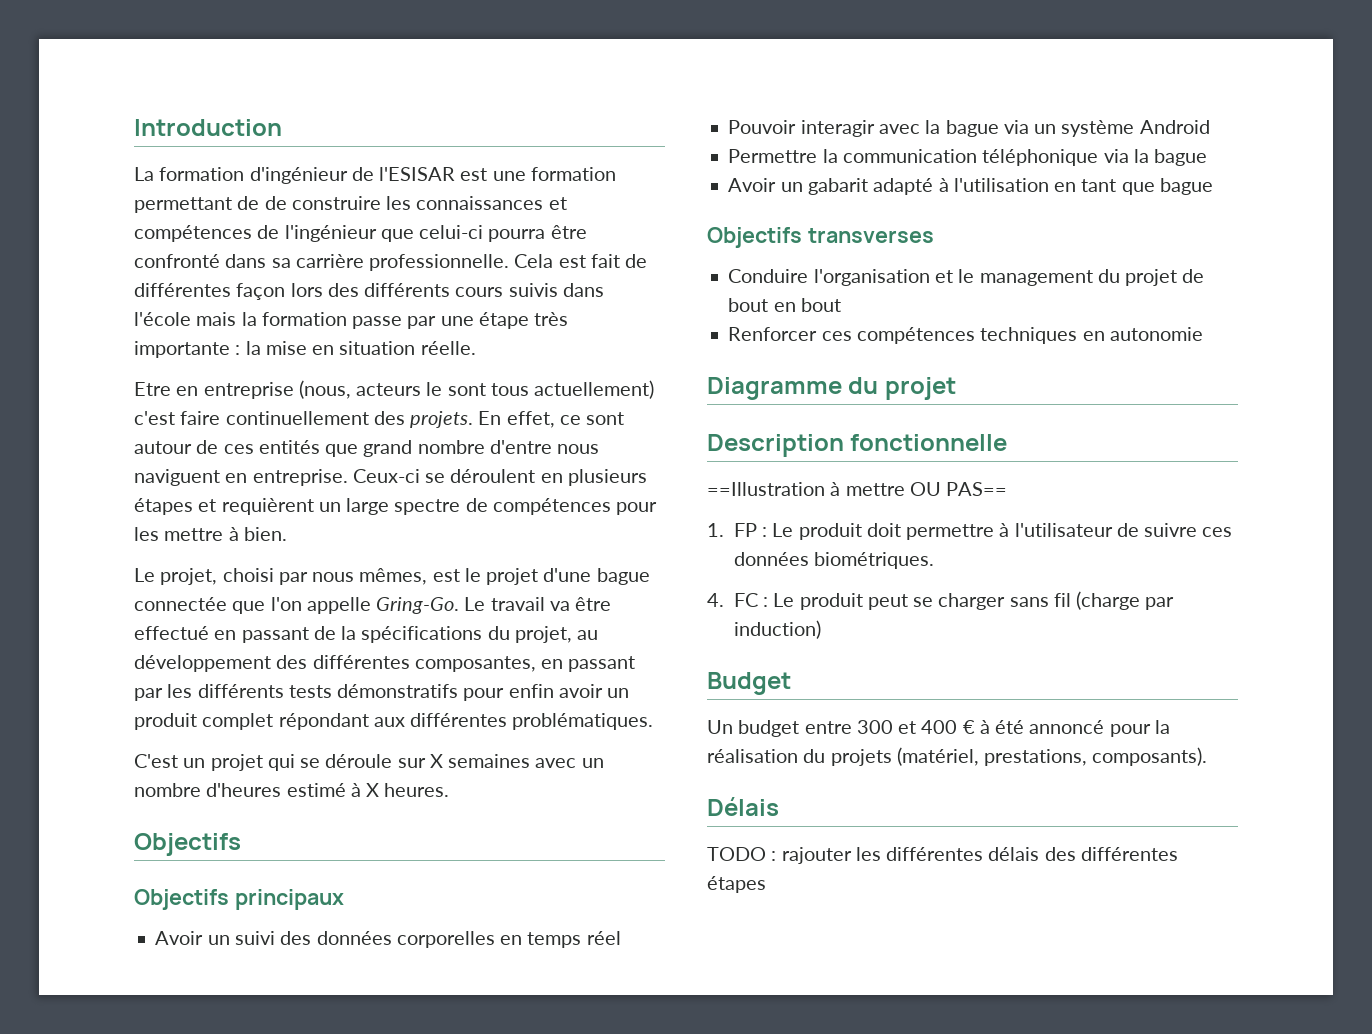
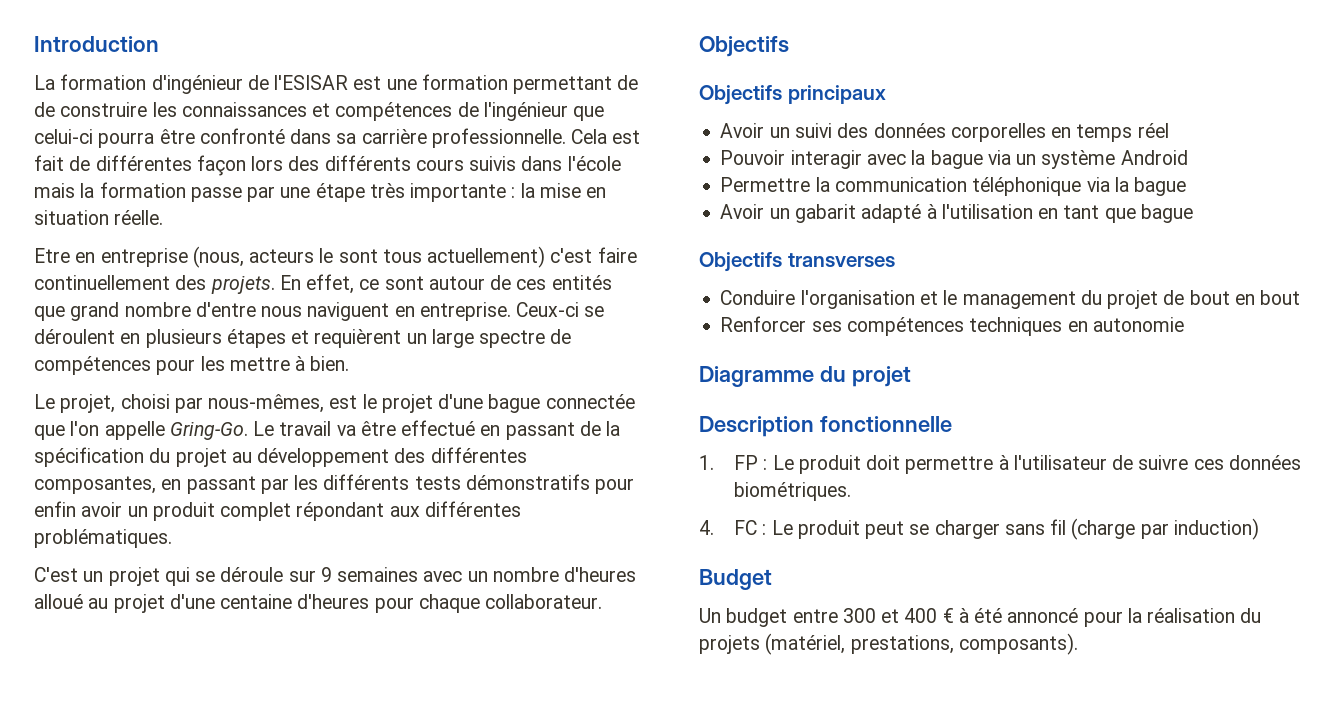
- Le projet, choisi par nous mêmes, est le projet d'une bague connectée que l'on appelle Gring-Go.
+ Le projet, choisi par nous-mêmes, est le projet d'une bague connectée que l'on appelle Gring-Go.
- Le travail va être effectué en passant de la spécifications du projet, au développement des différentes composantes, en passant par les différents tests démonstratifs pour enfin avoir un produit complet répondant aux différentes problématiques.
+ Le travail va être effectué en passant de la spécification du projet au développement des différentes composantes, en passant par les différents tests démonstratifs pour enfin avoir un produit complet répondant aux différentes problématiques.
- C'est un projet qui se déroule sur X semaines avec un nombre d'heures estimé à X heures.
+ C'est un projet qui se déroule sur 9 semaines avec un nombre d'heures alloué au projet d'une centaine d'heures pour chaque collaborateur.
- Renforcer ces compétences techniques en autonomie
+ Renforcer ses compétences techniques en autonomie
- ==Illustration à mettre OU PAS==
- Délais
- TODO : rajouter les différentes délais des différentes étapes

